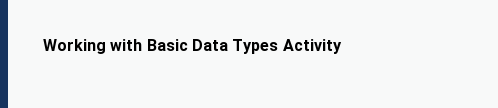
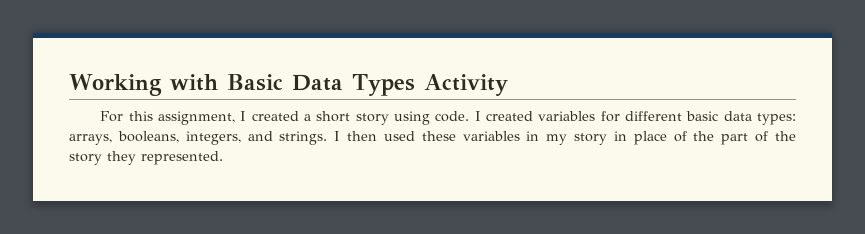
+ For this assignment, I created a short story using code. I created variables for different basic data types: arrays, booleans, integers, and strings. I then used these variables in my story in place of the part of the story they represented.

